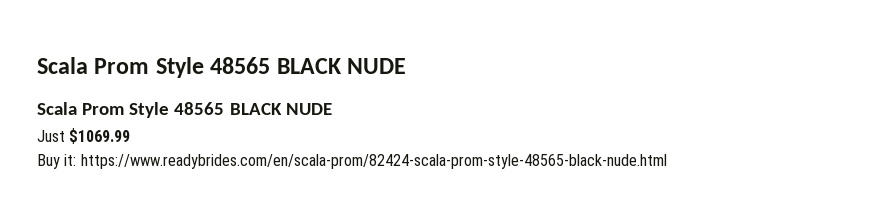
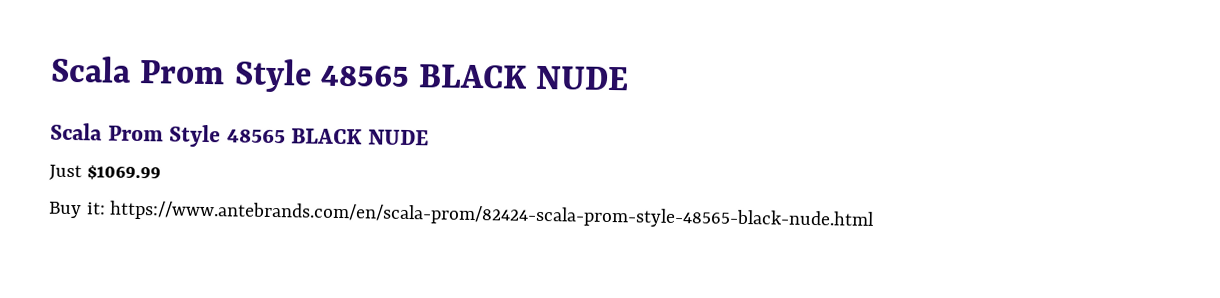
- Buy it: https://www.readybrides.com/en/scala-prom/82424-scala-prom-style-48565-black-nude.html
+ Buy it: https://www.antebrands.com/en/scala-prom/82424-scala-prom-style-48565-black-nude.html

